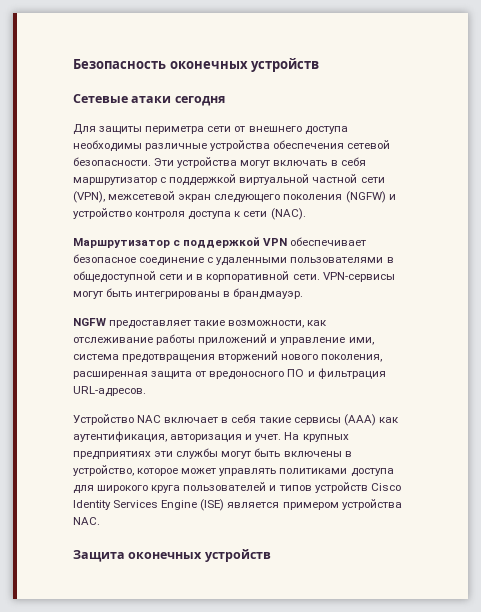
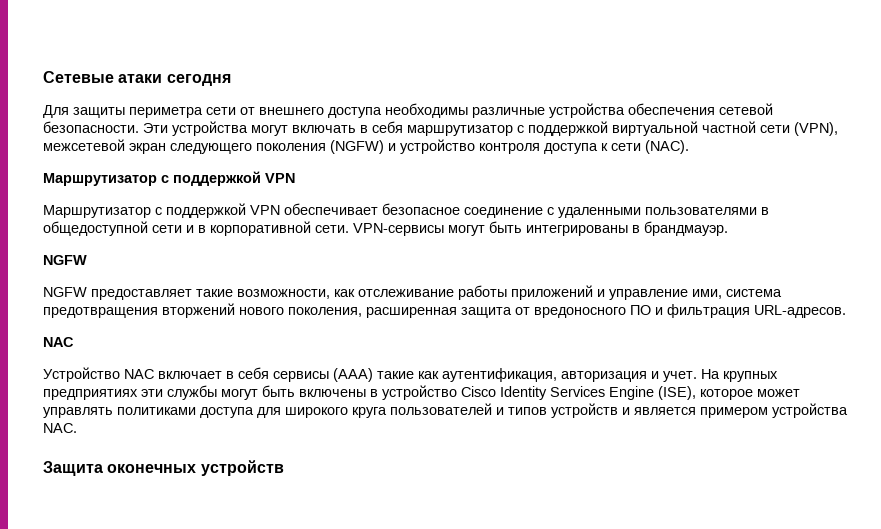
- Безопасность оконечных устройств
  Эти устройства могут включать в себя маршрутизатор с поддержкой виртуальной частной сети (VPN), межсетевой экран следующего поколения (NGFW) и устройство контроля доступа к сети (NAC).
+ Маршрутизатор с поддержкой VPN
  VPN-сервисы могут быть интегрированы в брандмауэр.
+ NGFW
  NGFW предоставляет такие возможности, как отслеживание работы приложений и управление ими, система предотвращения вторжений нового поколения, расширенная защита от вредоносного ПО и фильтрация URL-адресов.
+ NAC
- Устройство NAC включает в себя такие сервисы (ААА) как аутентификация, авторизация и учет.
+ Устройство NAC включает в себя сервисы (ААА) такие как аутентификация, авторизация и учет.
- На крупных предприятиях эти службы могут быть включены в устройство, которое может управлять политиками доступа для широкого круга пользователей и типов устройств Cisco Identity Services Engine (ISE) является примером устройства NAC.
+ На крупных предприятиях эти службы могут быть включены в устройство Cisco Identity Services Engine (ISE), которое может управлять политиками доступа для широкого круга пользователей и типов устройств и является примером устройства NAC.

